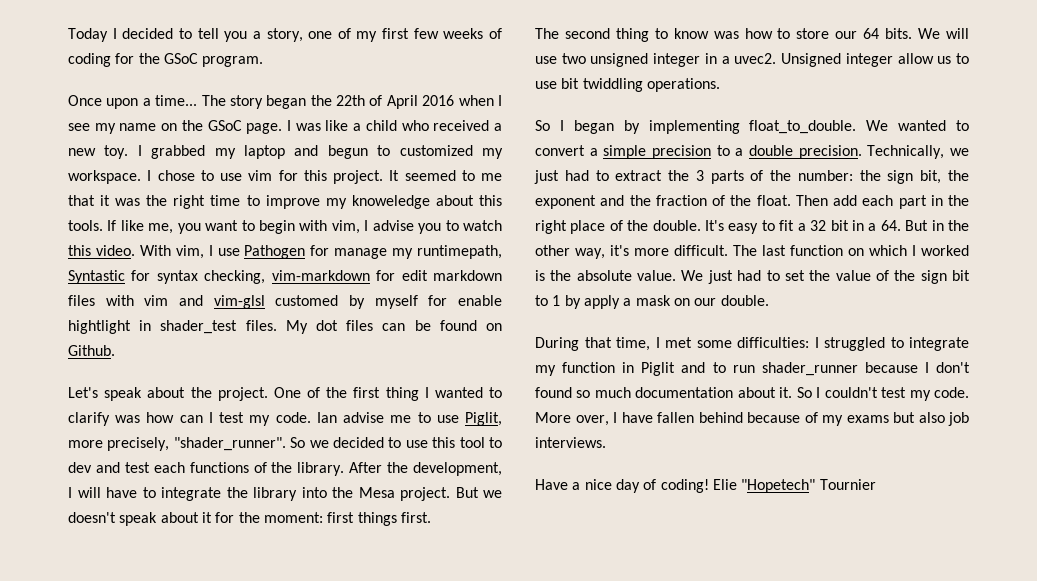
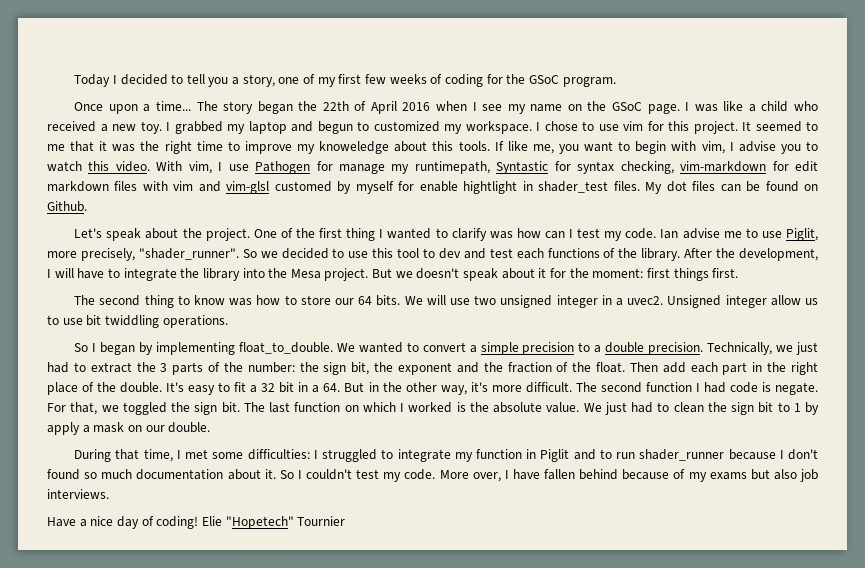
- The last function on which I worked is the absolute value.
+ The second function I had code is negate. For that, we toggled the sign bit. The last function on which I worked is the absolute value.
- We just had to set the value of the sign bit to 1 by apply a mask on our double.
+ We just had to clean the sign bit to 1 by apply a mask on our double.

